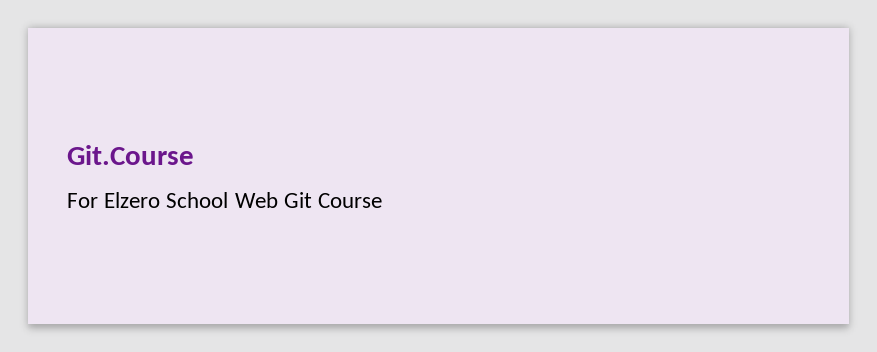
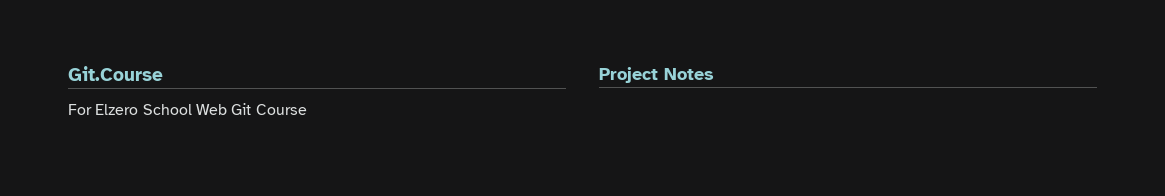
+ Project Notes

